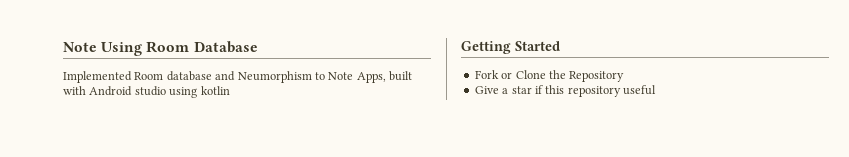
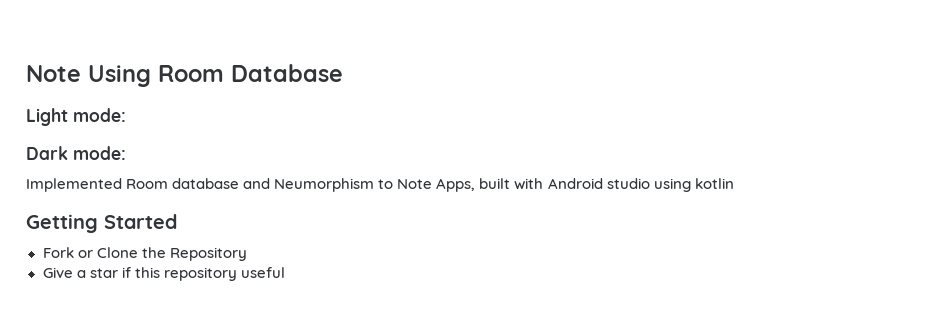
+ Light mode:
+ Dark mode:

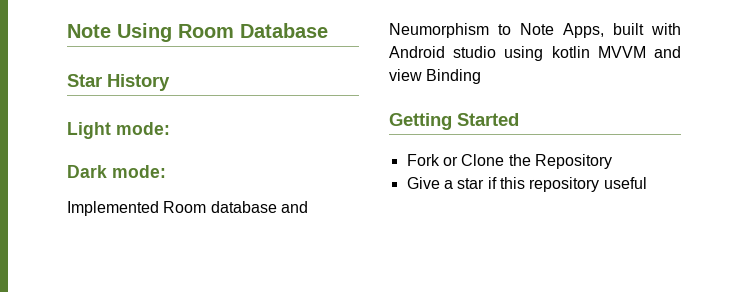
+ Star History
- Implemented Room database and Neumorphism to Note Apps, built with Android studio using kotlin
+ Implemented Room database and Neumorphism to Note Apps, built with Android studio using kotlin MVVM and view Binding

